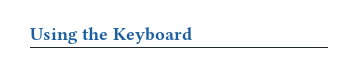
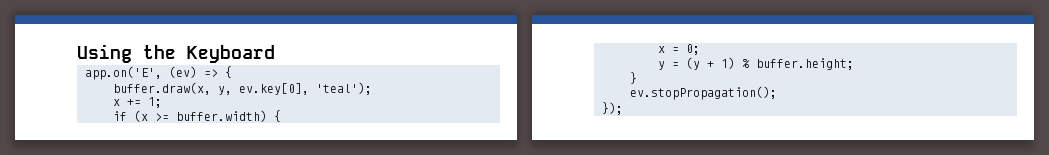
+ app.on('E', (ev) => {
+ buffer.draw(x, y, ev.key[0], 'teal');
+ x += 1;
+ if (x >= buffer.width) {
+ x = 0;
+ y = (y + 1) % buffer.height;
+ }
+ ev.stopPropagation();
+ });

